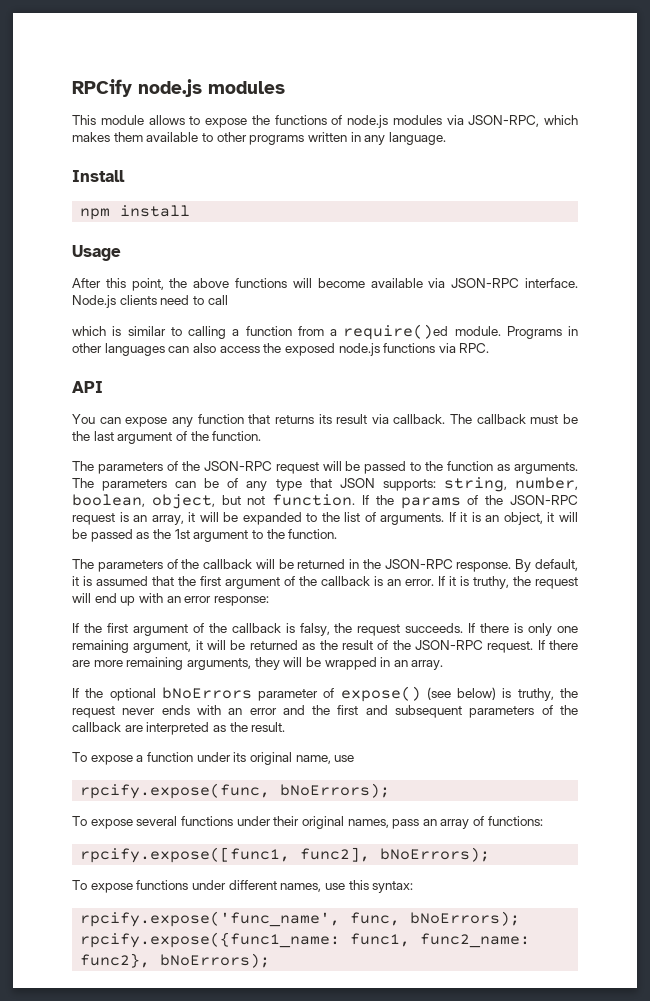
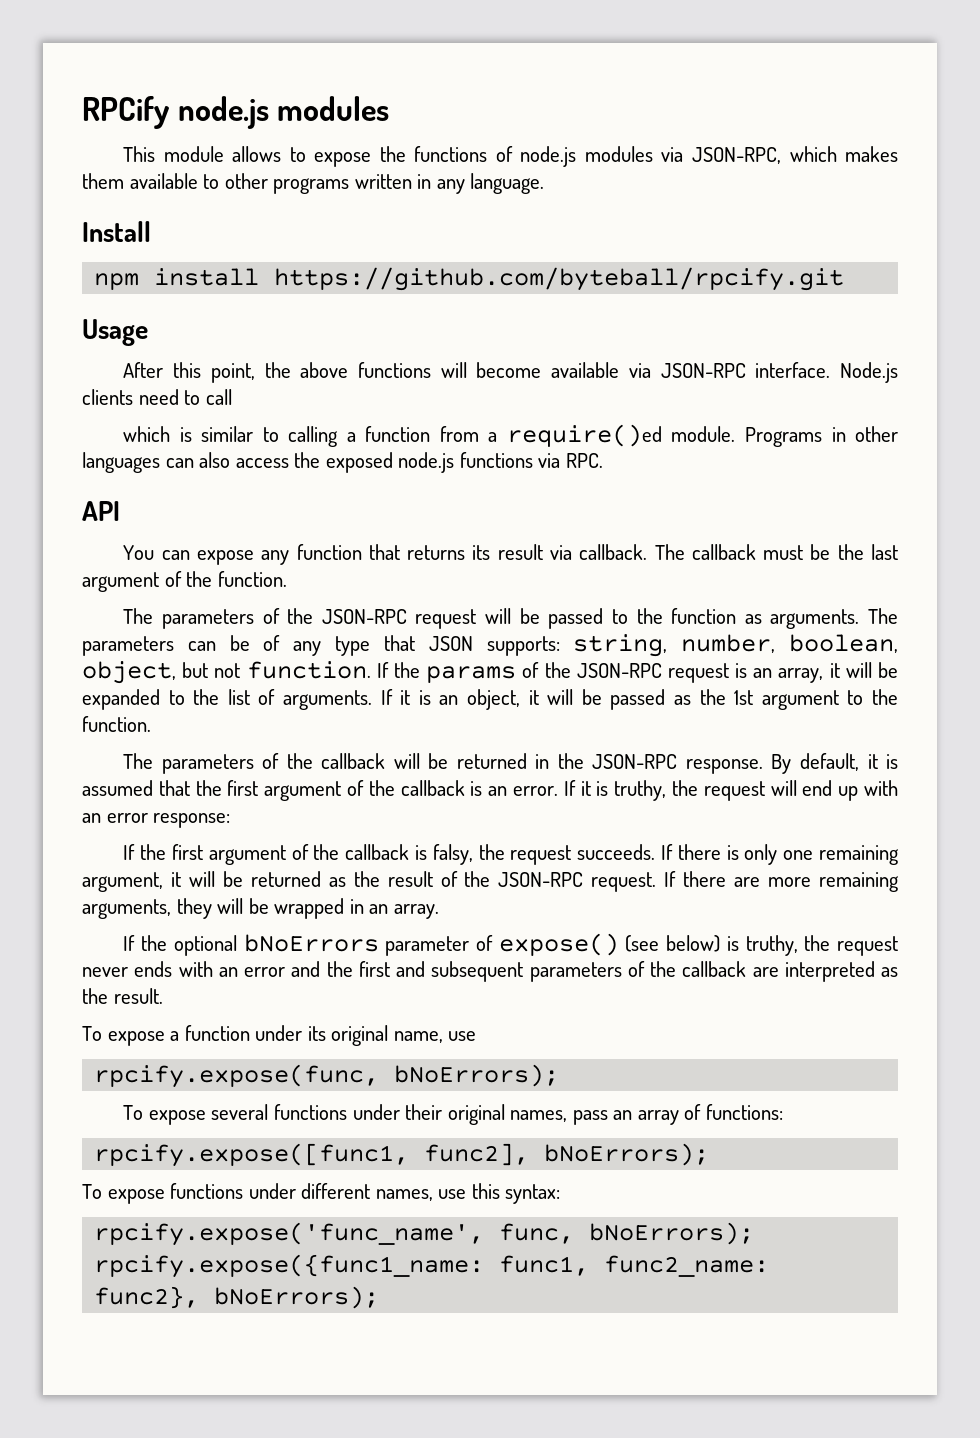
- npm install
+ npm install https://github.com/byteball/rpcify.git

